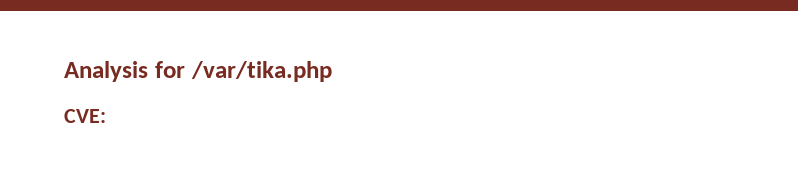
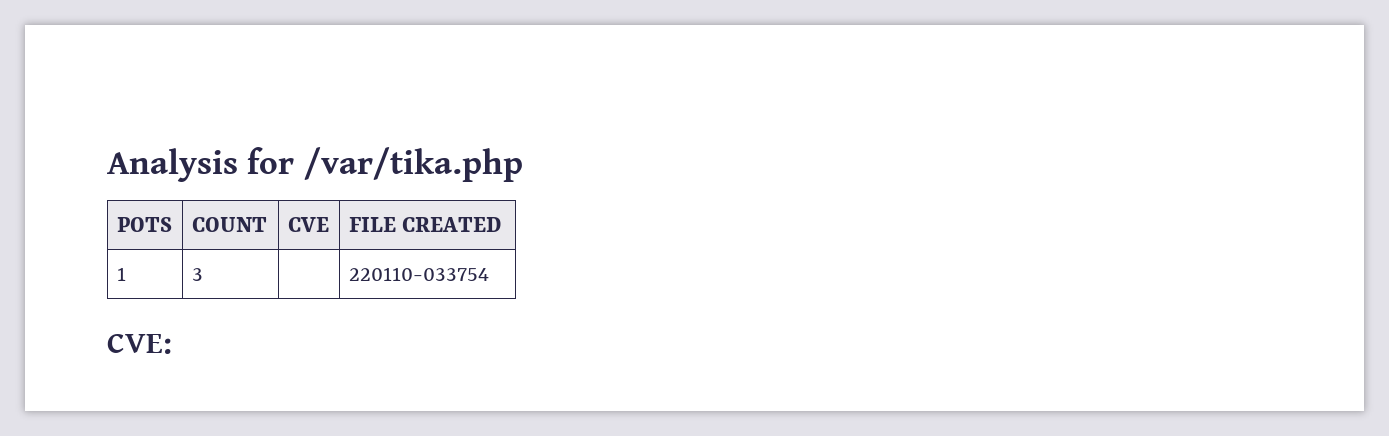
+ POTS | COUNT | CVE | FILE CREATED
+ 1 | 3 | | 220110-033754

